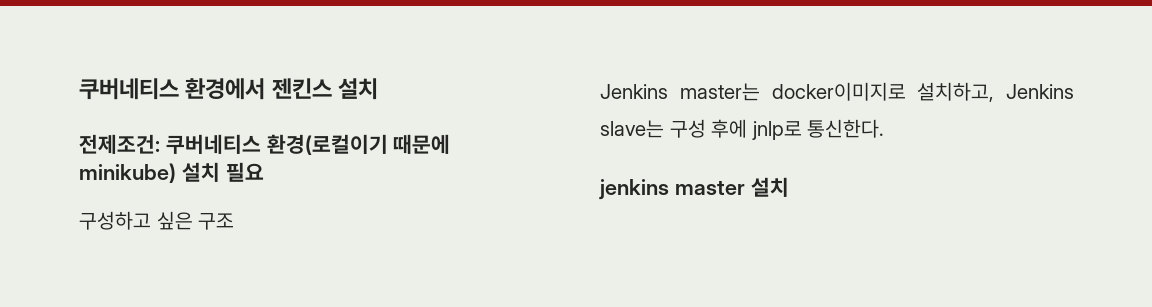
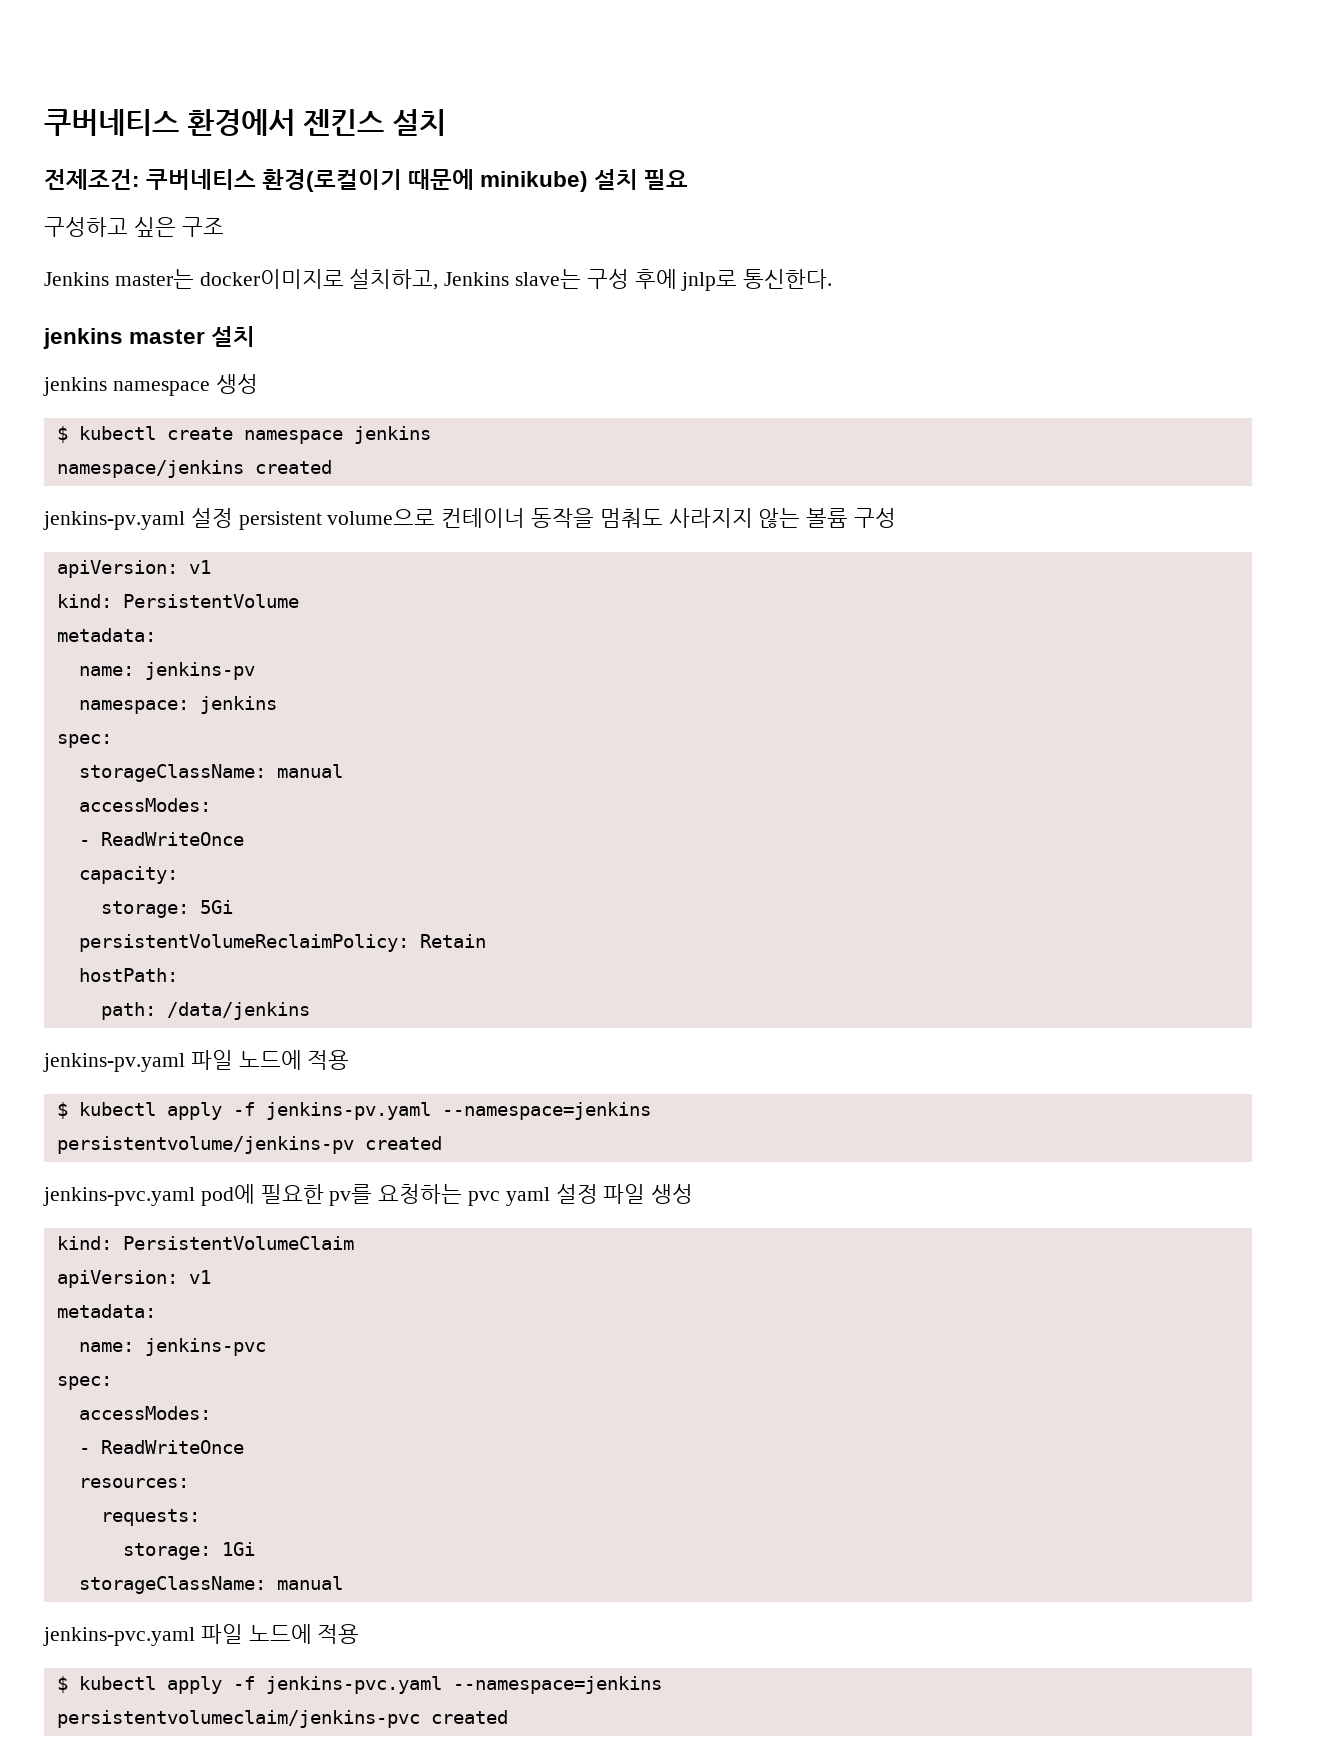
+ jenkins namespace 생성
+ $ kubectl create namespace jenkins
+ namespace/jenkins created
+ jenkins-pv.yaml 설정 persistent volume으로 컨테이너 동작을 멈춰도 사라지지 않는 볼륨 구성
+ apiVersion: v1
+ kind: PersistentVolume
+ metadata:
+ name: jenkins-pv
+ namespace: jenkins
+ spec:
+ storageClassName: manual
+ accessModes:
+ - ReadWriteOnce
+ capacity:
+ storage: 5Gi
+ persistentVolumeReclaimPolicy: Retain
+ hostPath:
+ path: /data/jenkins
+ jenkins-pv.yaml 파일 노드에 적용
+ $ kubectl apply -f jenkins-pv.yaml --namespace=jenkins
+ persistentvolume/jenkins-pv created
+ jenkins-pvc.yaml pod에 필요한 pv를 요청하는 pvc yaml 설정 파일 생성
+ kind: PersistentVolumeClaim
+ apiVersion: v1
+ metadata:
+ name: jenkins-pvc
+ spec:
+ accessModes:
+ - ReadWriteOnce
+ resources:
+ requests:
+ storage: 1Gi
+ storageClassName: manual
+ jenkins-pvc.yaml 파일 노드에 적용
+ $ kubectl apply -f jenkins-pvc.yaml --namespace=jenkins
+ persistentvolumeclaim/jenkins-pvc created

